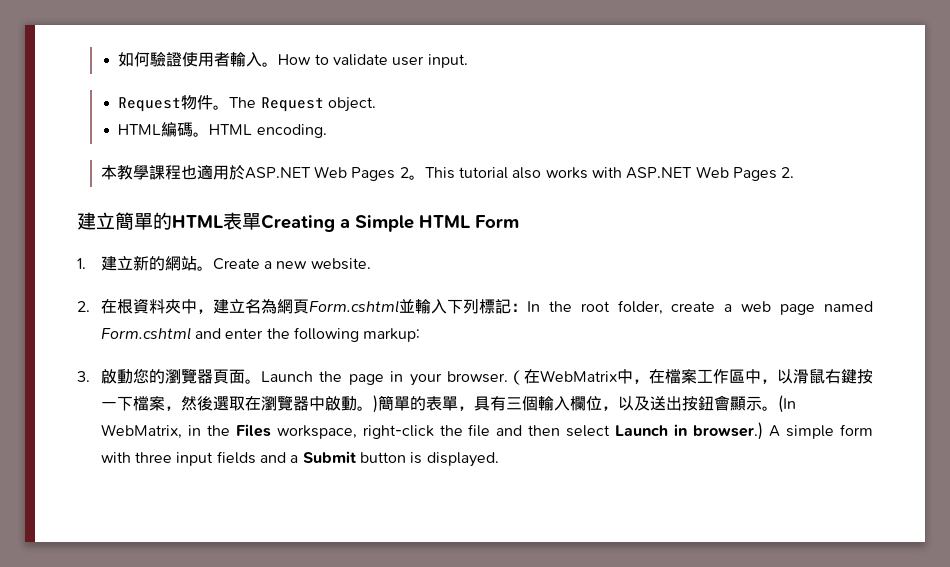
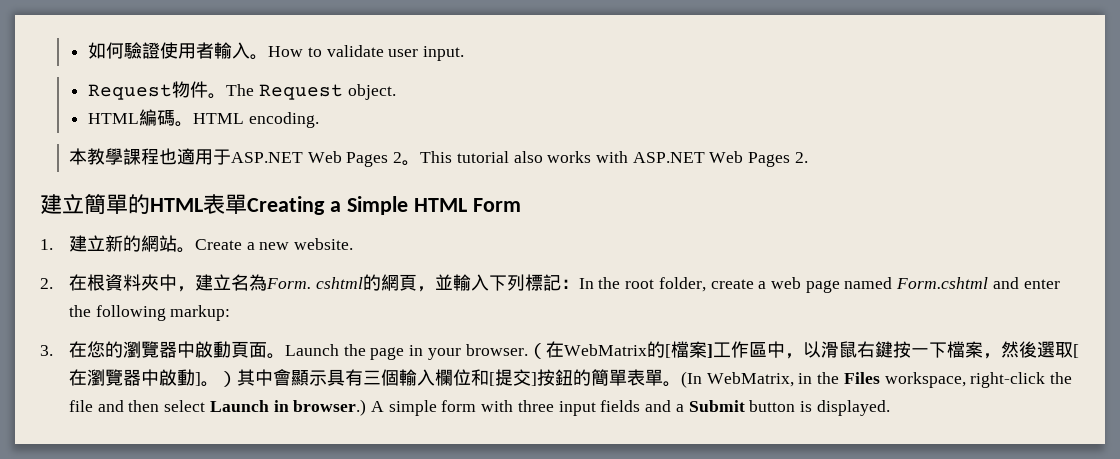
- 本教學課程也適用於ASP.NET Web Pages 2。
+ 本教學課程也適用于ASP.NET Web Pages 2。
- 2.在根資料夾中，建立名為網頁Form.cshtml並輸入下列標記：In the root folder, create a web page named Form.cshtml and enter the following markup:
+ 2.在根資料夾中，建立名為Form. cshtml的網頁，並輸入下列標記：In the root folder, create a web page named Form.cshtml and enter the following markup:
- 3.啟動您的瀏覽器頁面。
+ 3.在您的瀏覽器中啟動頁面。
- （在WebMatrix中，在檔案工作區中，以滑鼠右鍵按一下檔案，然後選取在瀏覽器中啟動。)簡單的表單，具有三個輸入欄位，以及送出按鈕會顯示。
+ （在WebMatrix的[檔案]工作區中，以滑鼠右鍵按一下檔案，然後選取[在瀏覽器中啟動]。）其中會顯示具有三個輸入欄位和[提交]按鈕的簡單表單。

